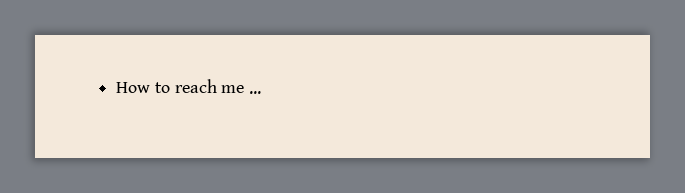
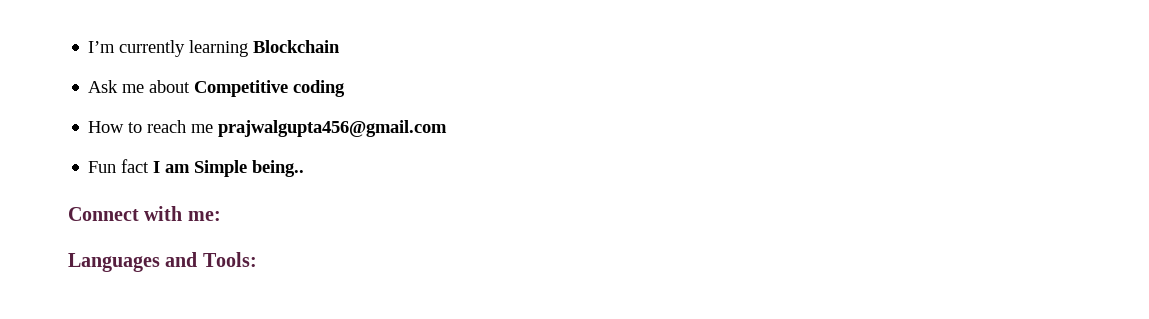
- How to reach me ...
+ I’m currently learning Blockchain
+ Ask me about Competitive coding
+ How to reach me prajwalgupta456@gmail.com
+ Fun fact I am Simple being..
+ Connect with me:
+ Languages and Tools:

